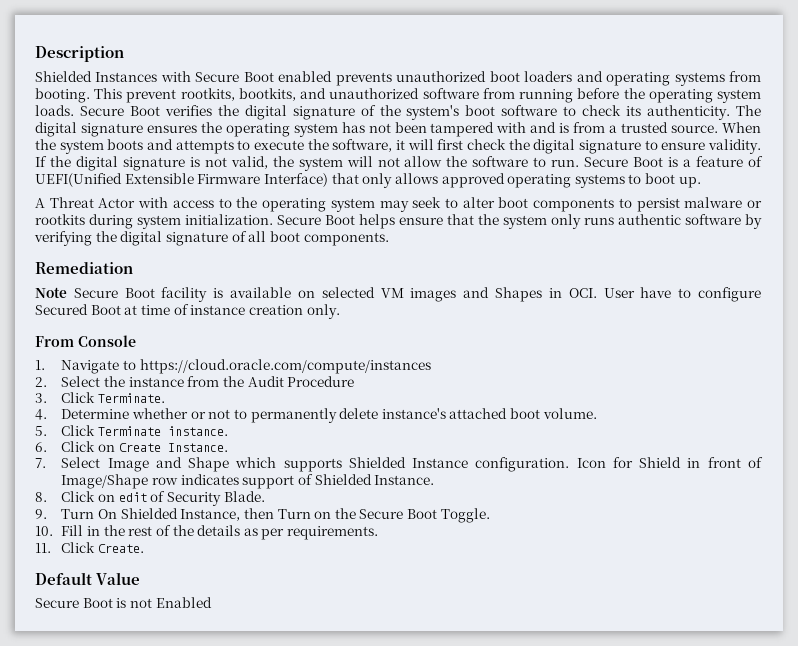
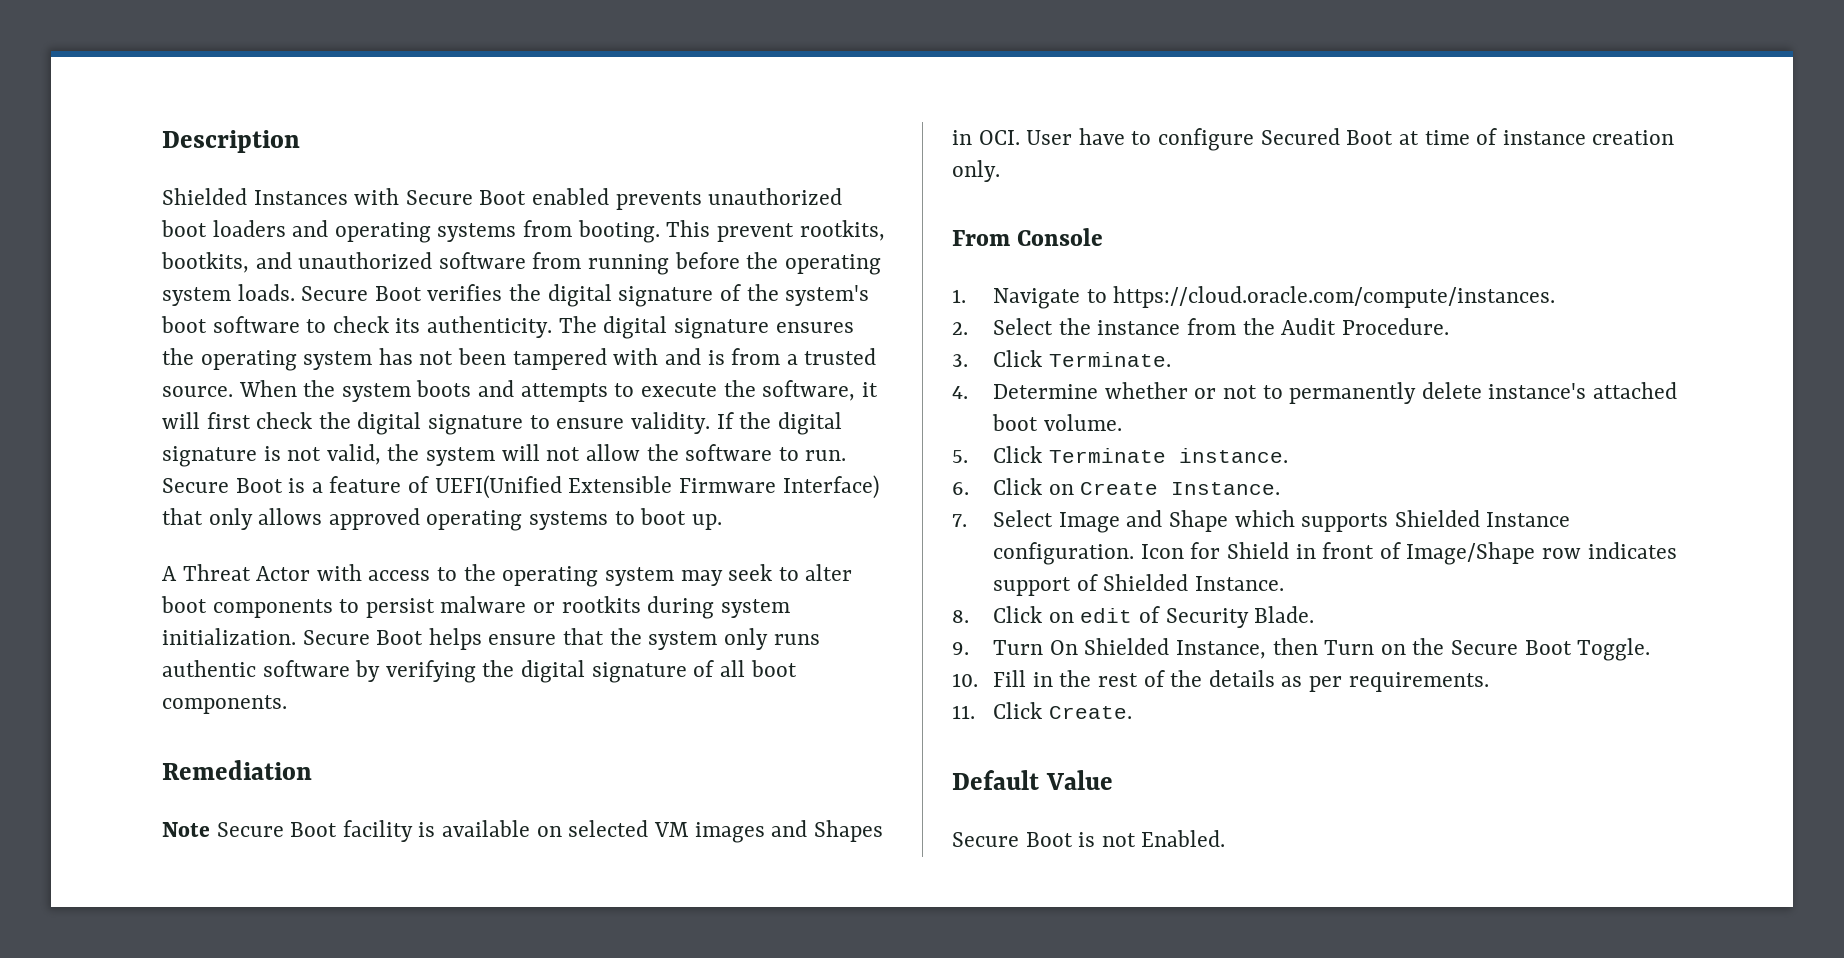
- 1. Navigate to https://cloud.oracle.com/compute/instances
+ 1. Navigate to https://cloud.oracle.com/compute/instances.
- 2. Select the instance from the Audit Procedure
+ 2. Select the instance from the Audit Procedure.
- Secure Boot is not Enabled
+ Secure Boot is not Enabled.

